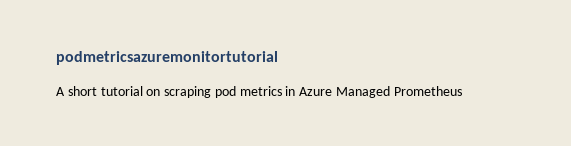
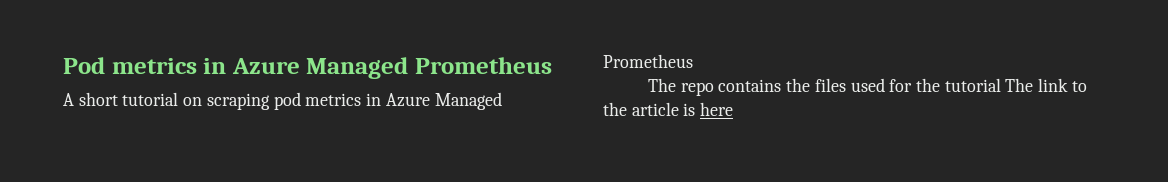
- podmetricsazuremonitortutorial
+ Pod metrics in Azure Managed Prometheus
+ The repo contains the files used for the tutorial The link to the article is here

